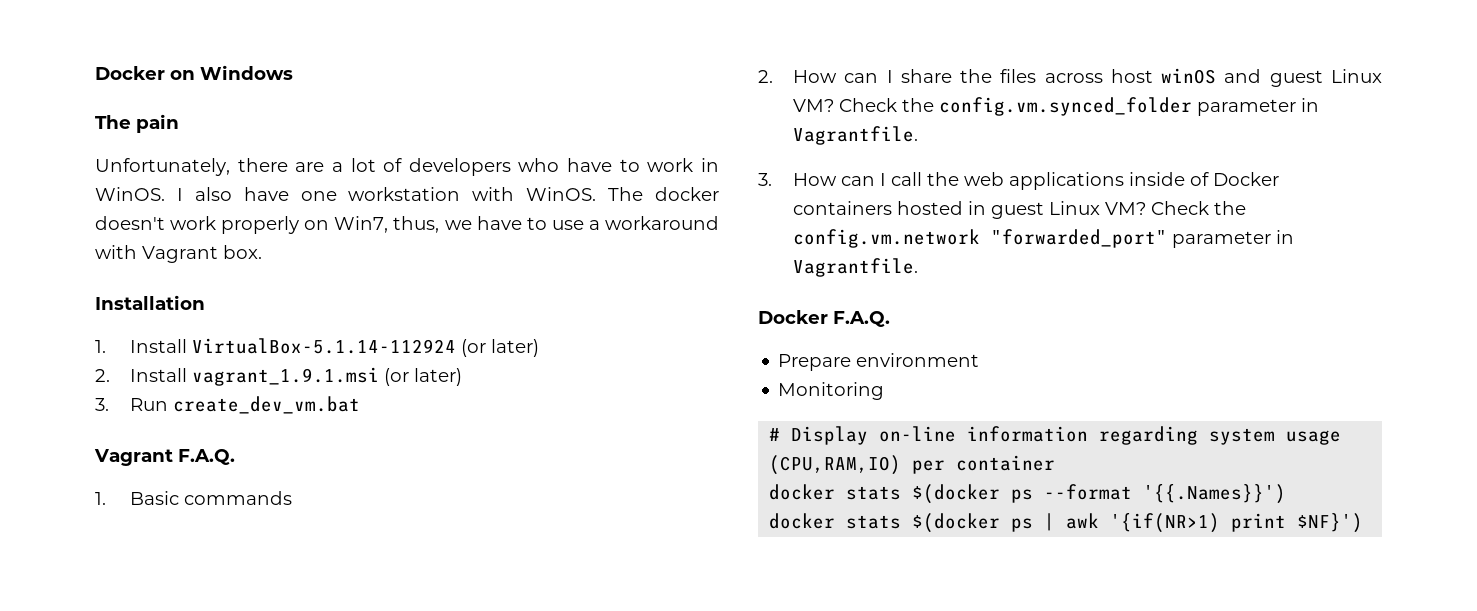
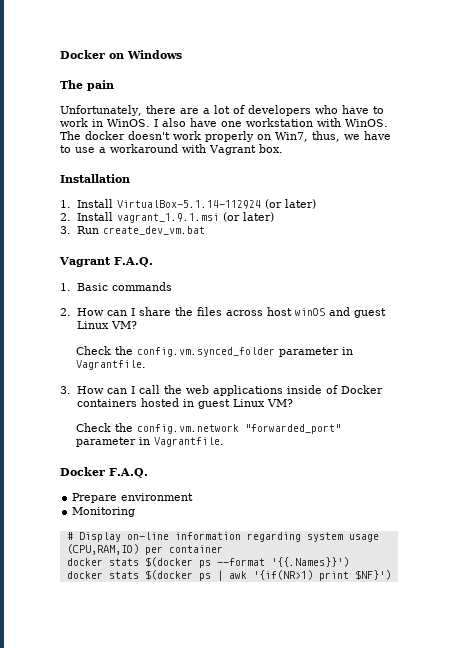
- 2. How can I share the files across host winOS and guest Linux VM? Check the config.vm.synced_folder parameter in Vagrantfile.
+ 2. How can I share the files across host winOS and guest Linux VM?
+ Check the config.vm.synced_folder parameter in Vagrantfile.
- 3. How can I call the web applications inside of Docker containers hosted in guest Linux VM? Check the config.vm.network "forwarded_port" parameter in Vagrantfile.
+ 3. How can I call the web applications inside of Docker containers hosted in guest Linux VM?
+ Check the config.vm.network "forwarded_port" parameter in Vagrantfile.

